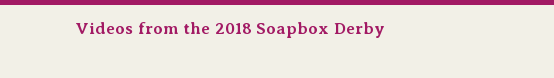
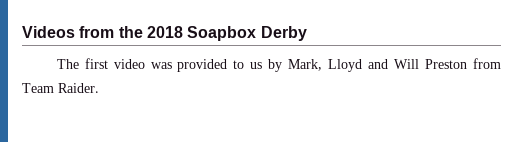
+ The first video was provided to us by Mark, Lloyd and Will Preston from Team Raider.

